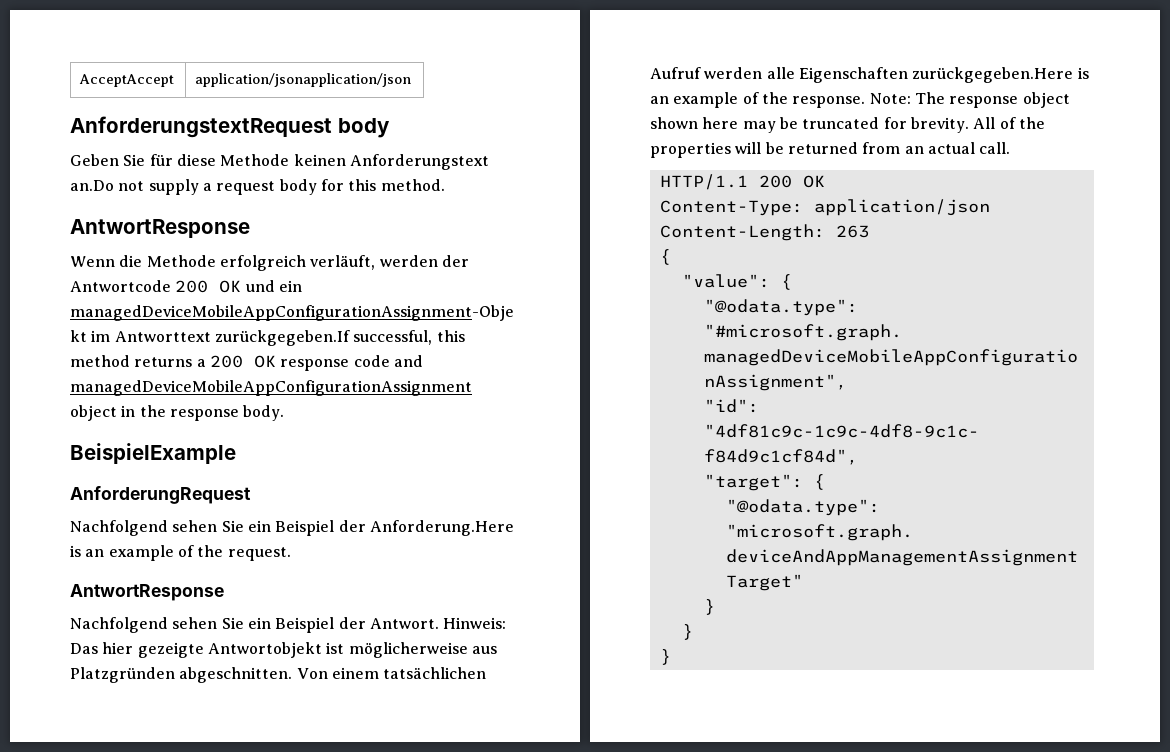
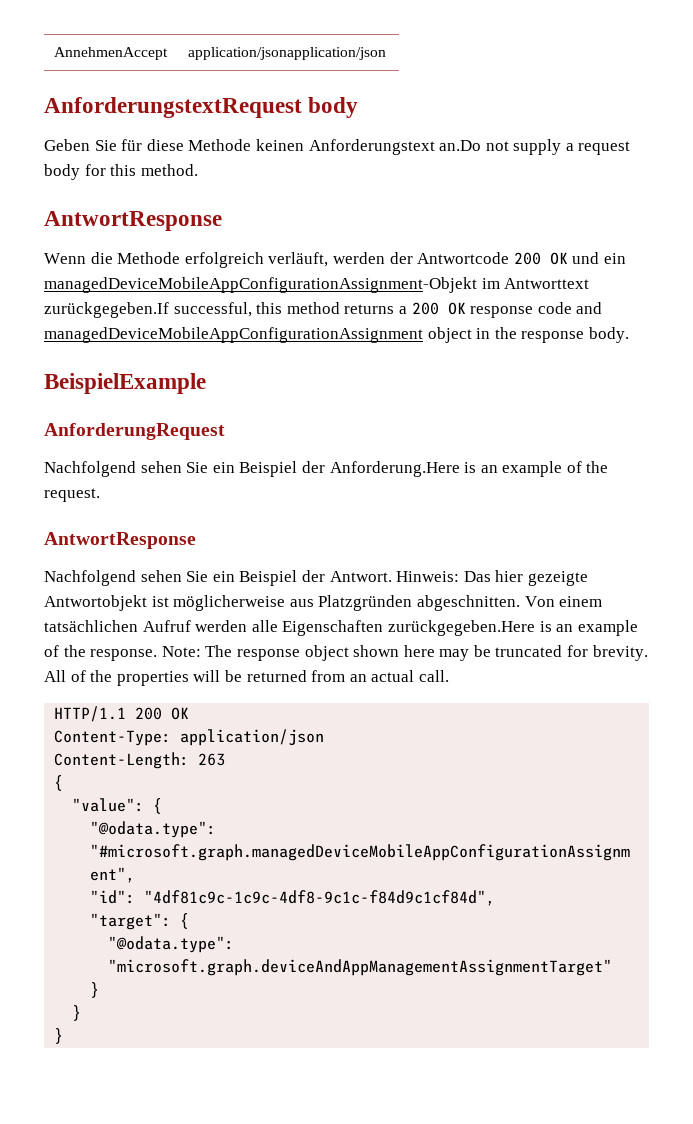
- AcceptAccept | application/jsonapplication/json
+ AnnehmenAccept | application/jsonapplication/json

